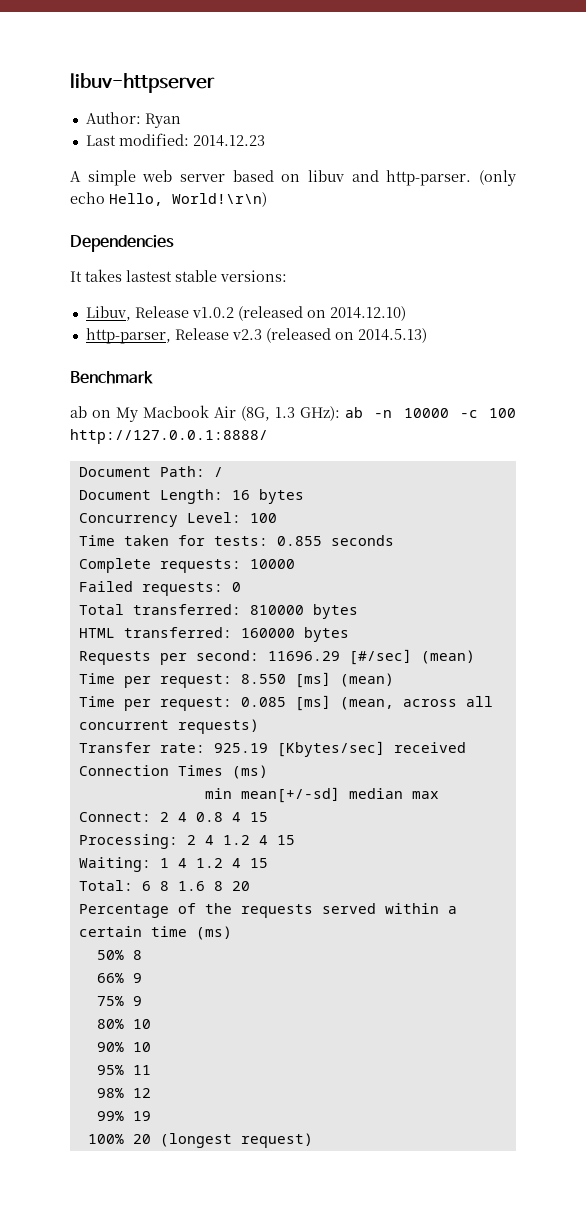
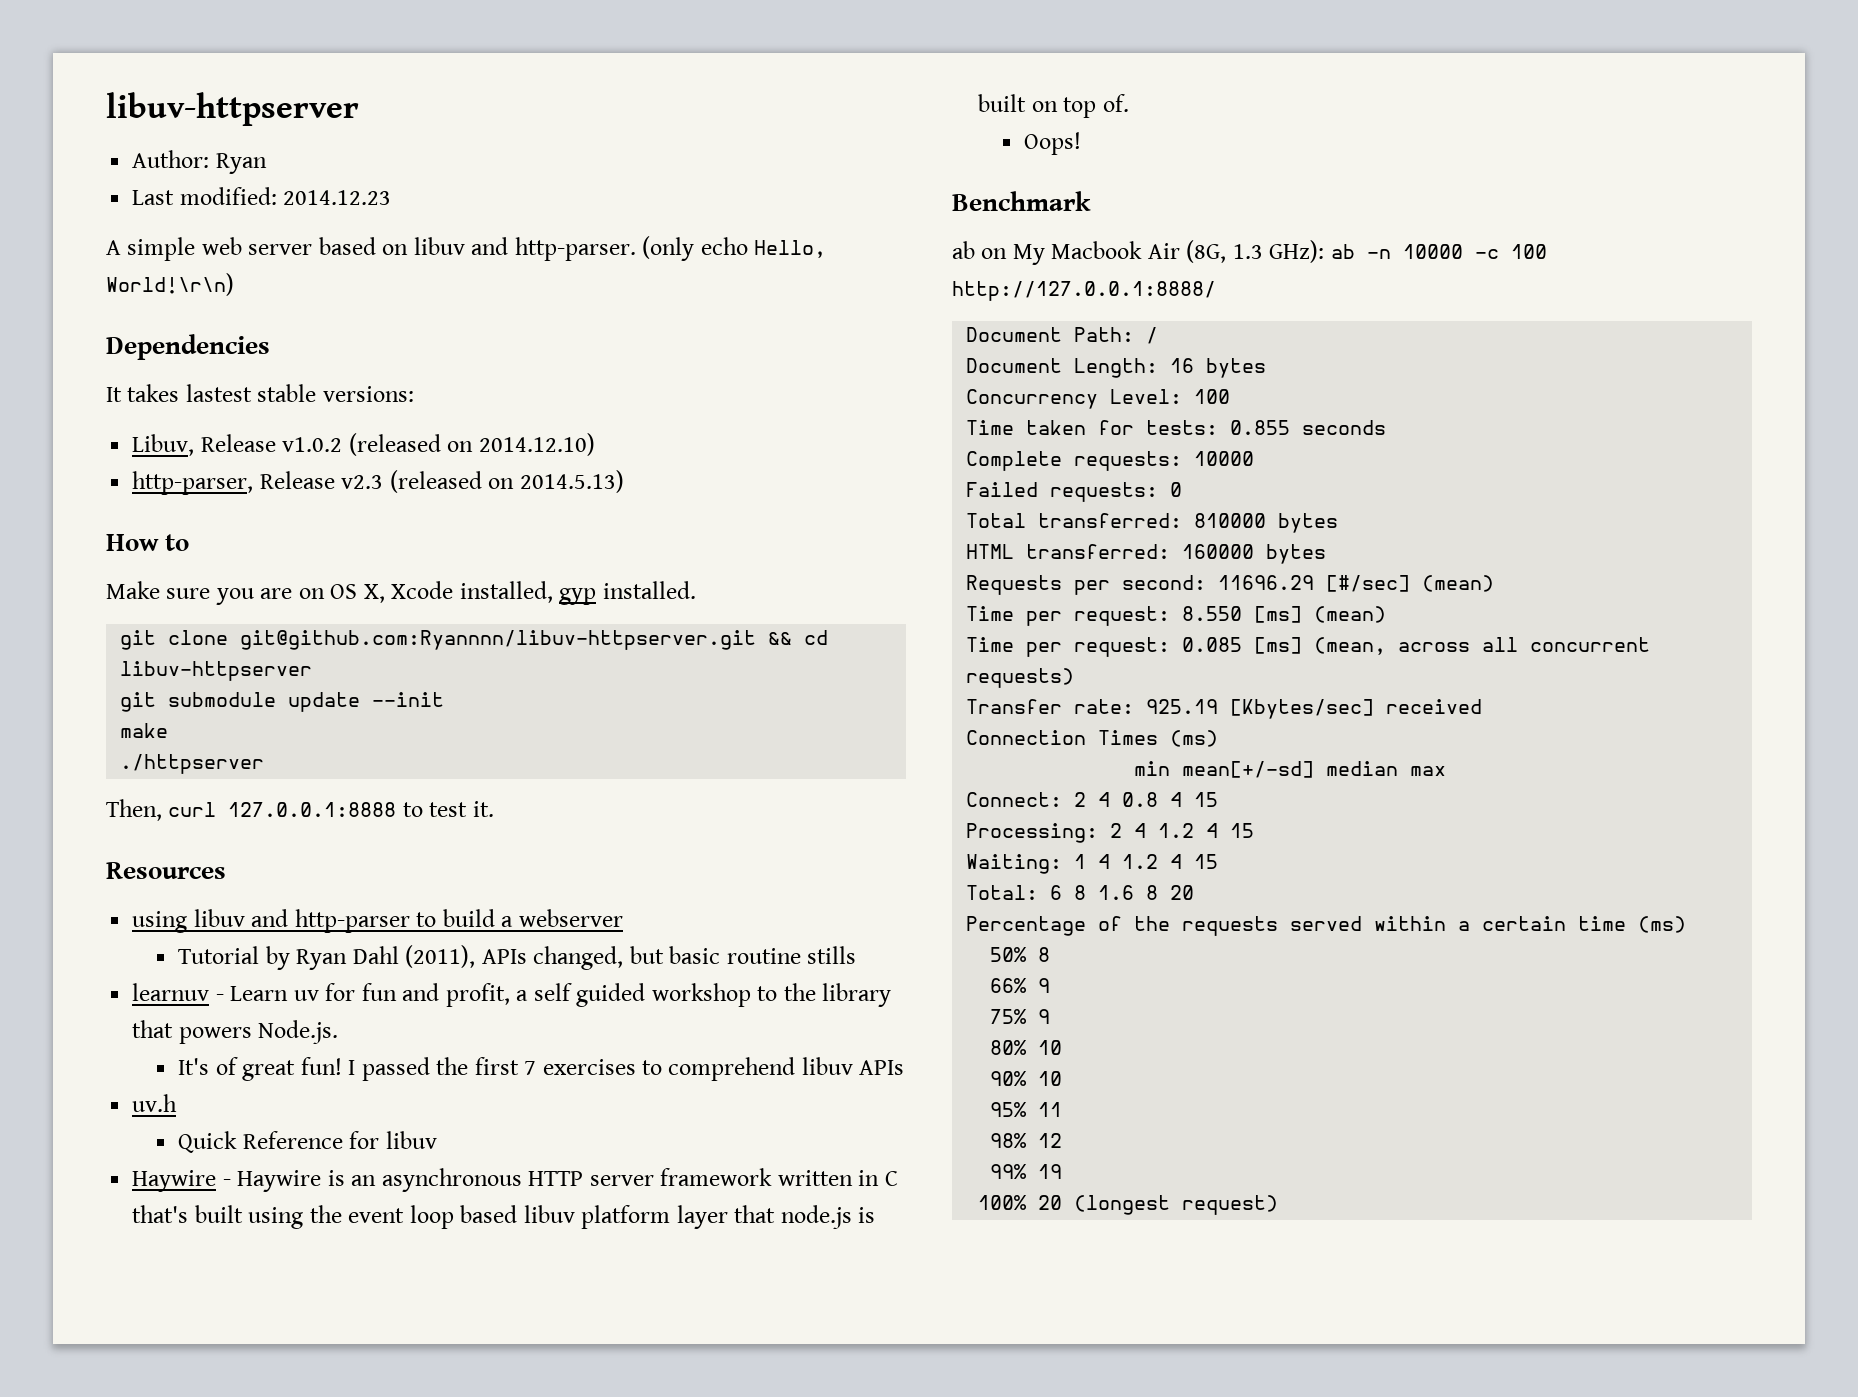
+ How to
+ Make sure you are on OS X, Xcode installed, gyp installed.
+ git clone git@github.com:Ryannnn/libuv-httpserver.git && cd libuv-httpserver
+ git submodule update --init
+ make
+ ./httpserver
+ Then, curl 127.0.0.1:8888 to test it.
+ Resources
+ using libuv and http-parser to build a webserver
+ Tutorial by Ryan Dahl (2011), APIs changed, but basic routine stills
+ learnuv - Learn uv for fun and profit, a self guided workshop to the library that powers Node.js.
+ It's of great fun! I passed the first 7 exercises to comprehend libuv APIs
+ uv.h
+ Quick Reference for libuv
+ Haywire - Haywire is an asynchronous HTTP server framework written in C that's built using the event loop based libuv platform layer that node.js is built on top of.
+ Oops!

